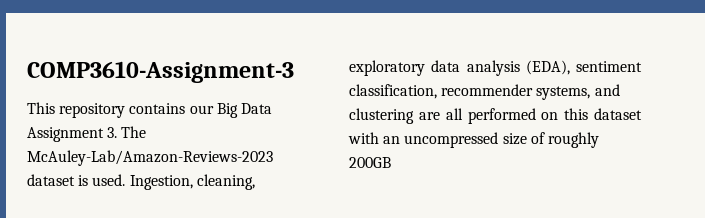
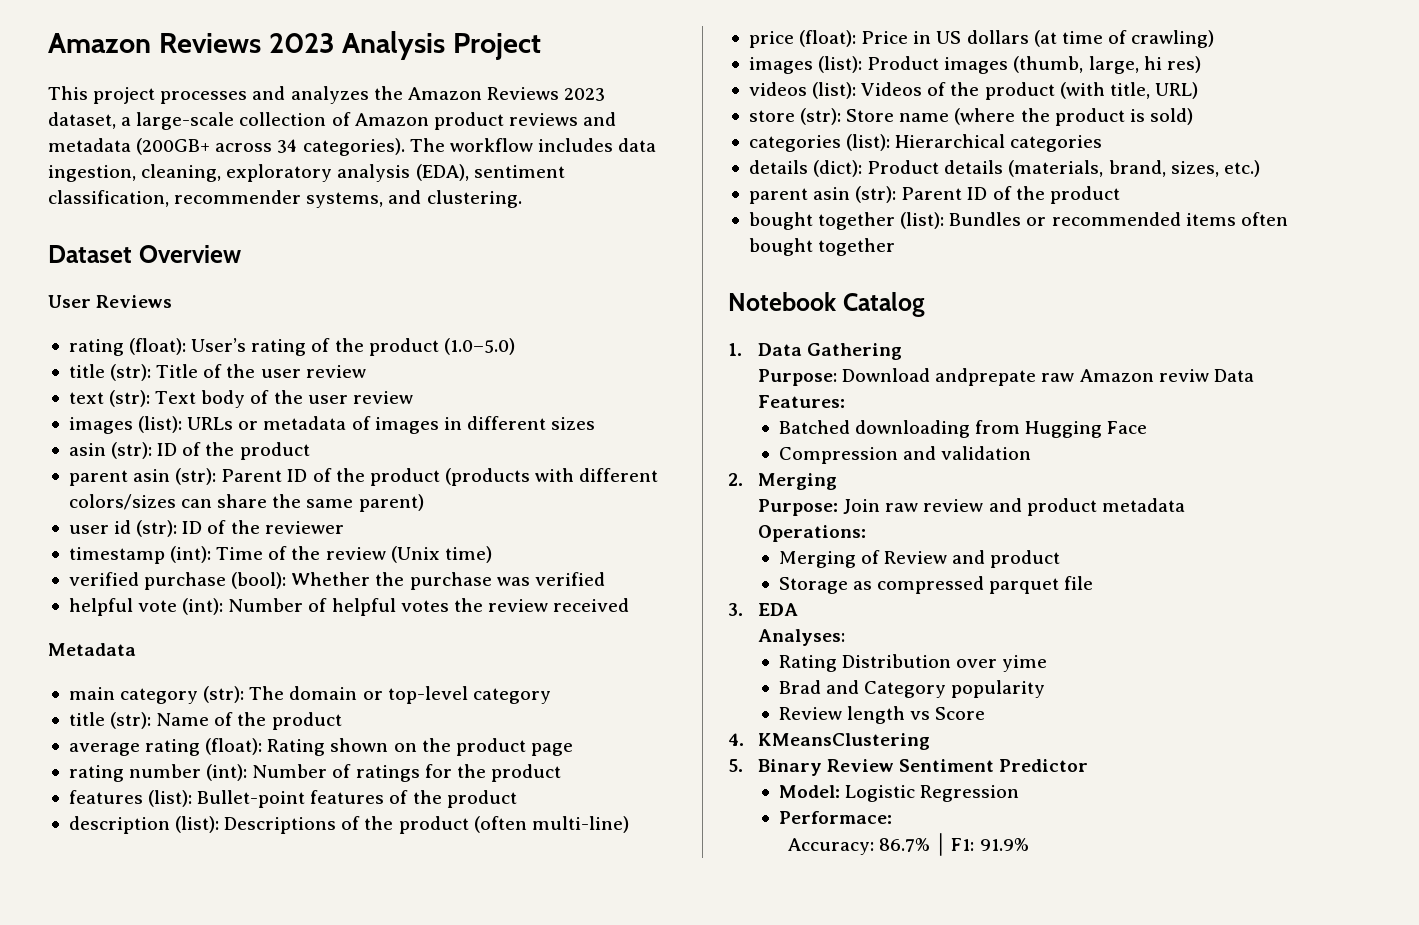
- COMP3610-Assignment-3
- This repository contains our Big Data Assignment 3. The McAuley-Lab/Amazon-Reviews-2023 dataset is used. Ingestion, cleaning, exploratory data analysis (EDA), sentiment classification, recommender systems, and clustering are all performed on this dataset with an uncompressed size of roughly 200GB
+ Amazon Reviews 2023 Analysis Project
+ This project processes and analyzes the Amazon Reviews 2023 dataset, a large-scale collection of Amazon product reviews and metadata (200GB+ across 34 categories). The workflow includes data ingestion, cleaning, exploratory analysis (EDA), sentiment classification, recommender systems, and clustering.
+ Dataset Overview
+ User Reviews
+ rating (float): User’s rating of the product (1.0–5.0)
+ title (str): Title of the user review
+ text (str): Text body of the user review
+ images (list): URLs or metadata of images in different sizes
+ asin (str): ID of the product
+ parent asin (str): Parent ID of the product (products with different colors/sizes can share the same parent)
+ user id (str): ID of the reviewer
+ timestamp (int): Time of the review (Unix time)
+ verified purchase (bool): Whether the purchase was verified
+ helpful vote (int): Number of helpful votes the review received
+ Metadata
+ main category (str): The domain or top-level category
+ title (str): Name of the product
+ average rating (float): Rating shown on the product page
+ rating number (int): Number of ratings for the product
+ features (list): Bullet-point features of the product
+ description (list): Descriptions of the product (often multi-line)
+ price (float): Price in US dollars (at time of crawling)
+ images (list): Product images (thumb, large, hi res)
+ videos (list): Videos of the product (with title, URL)
+ store (str): Store name (where the product is sold)
+ categories (list): Hierarchical categories
+ details (dict): Product details (materials, brand, sizes, etc.)
+ parent asin (str): Parent ID of the product
+ bought together (list): Bundles or recommended items often bought together
+ Notebook Catalog
+ 1. Data Gathering
+ Purpose: Download andprepate raw Amazon reviw Data
+ Features:
+ Batched downloading from Hugging Face
+ Compression and validation
+ 2. Merging
+ Purpose: Join raw review and product metadata
+ Operations:
+ Merging of Review and product
+ Storage as compressed parquet file
+ 3. EDA
+ Analyses:
+ Rating Distribution over yime
+ Brad and Category popularity
+ Review length vs Score
+ 4. KMeansClustering
+ 5. Binary Review Sentiment Predictor
+ Model: Logistic Regression
+ Performace:
+ Accuracy: 86.7% │ F1: 91.9%

